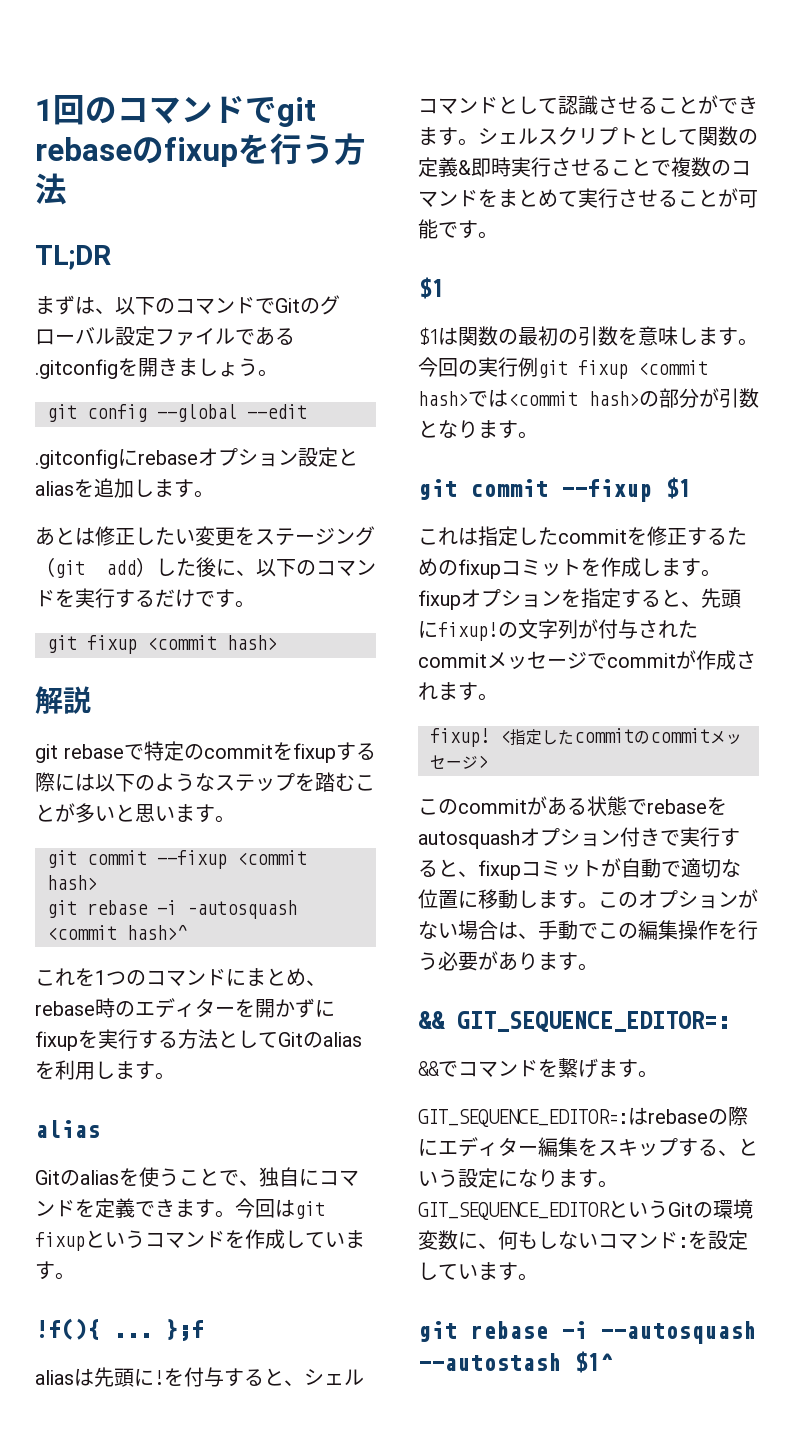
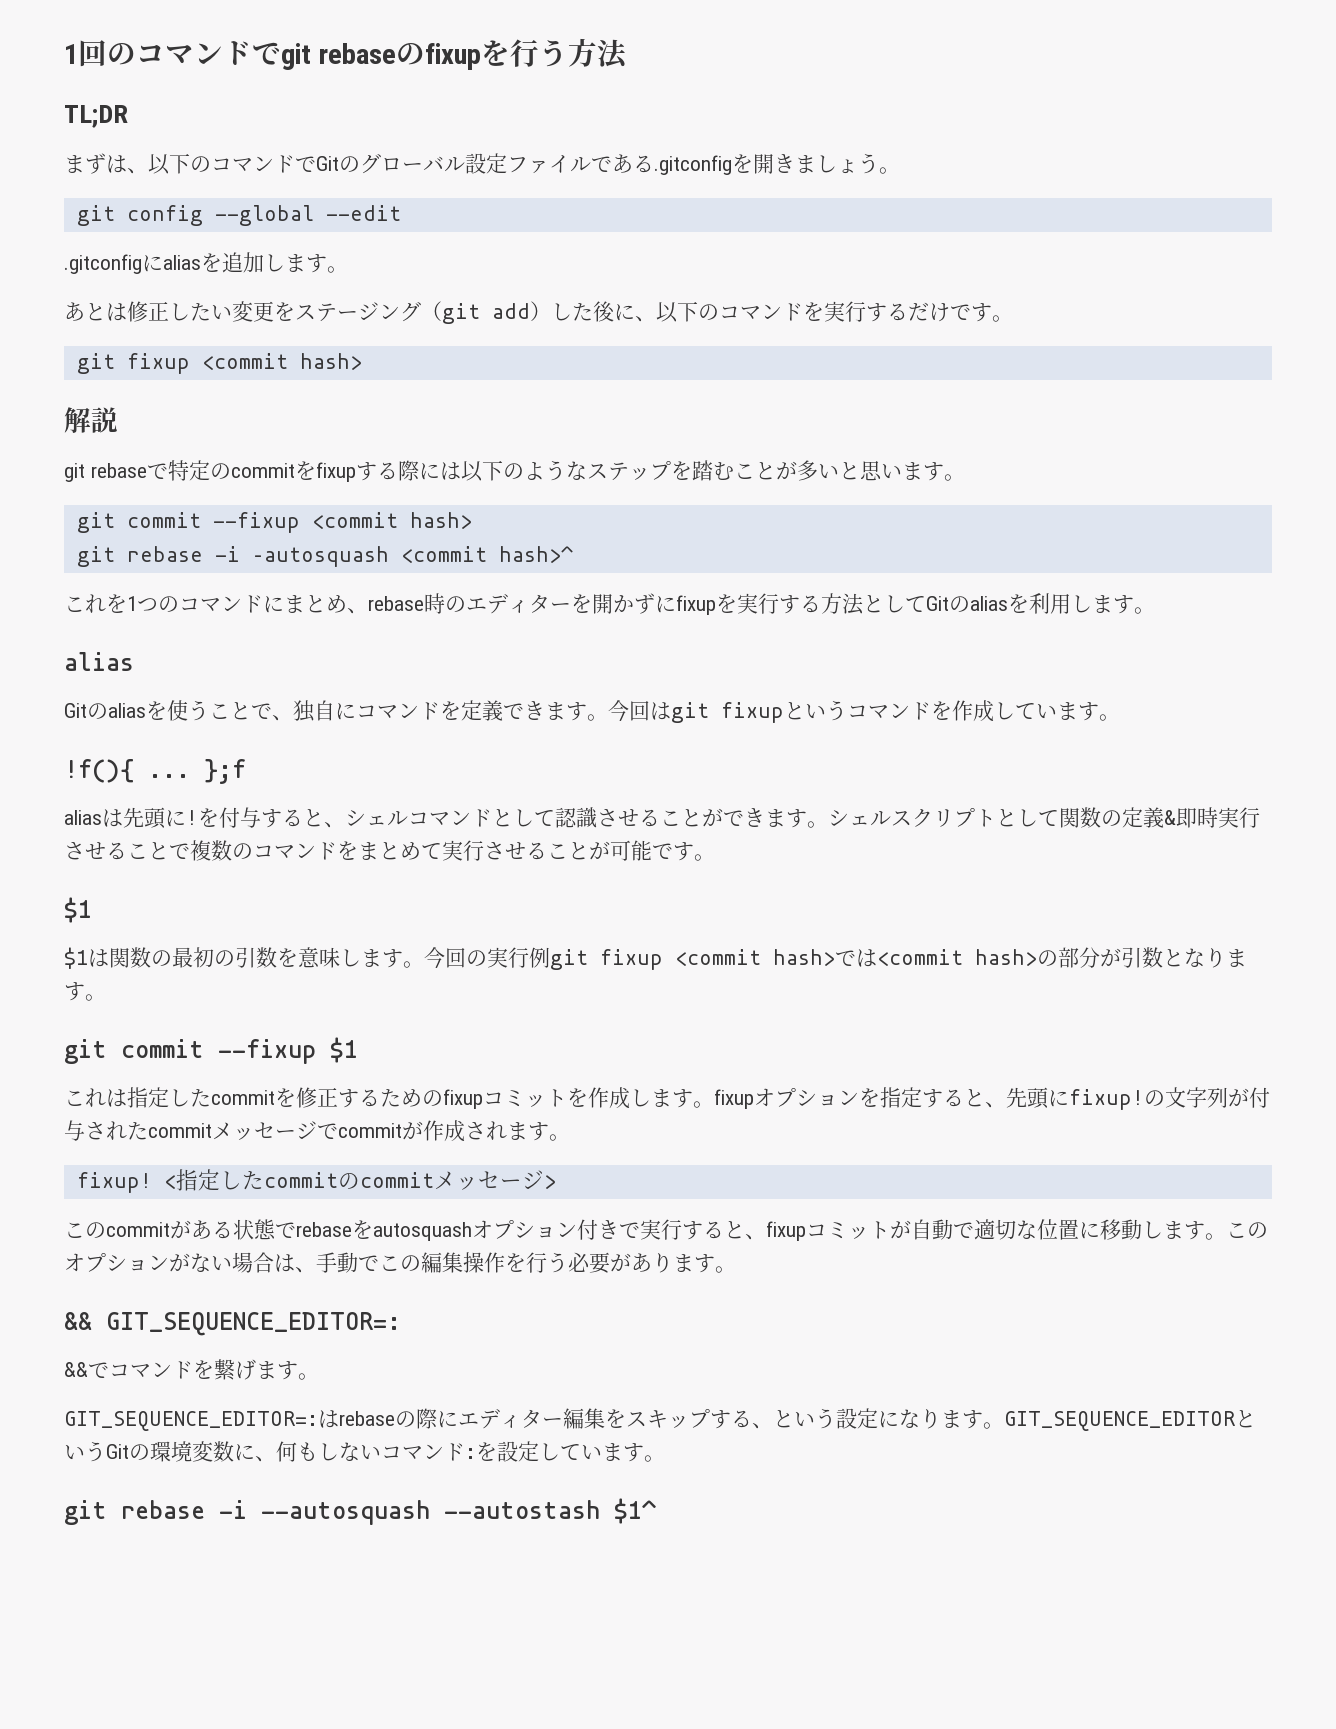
- .gitconfigにrebaseオプション設定とaliasを追加します。
+ .gitconfigにaliasを追加します。

